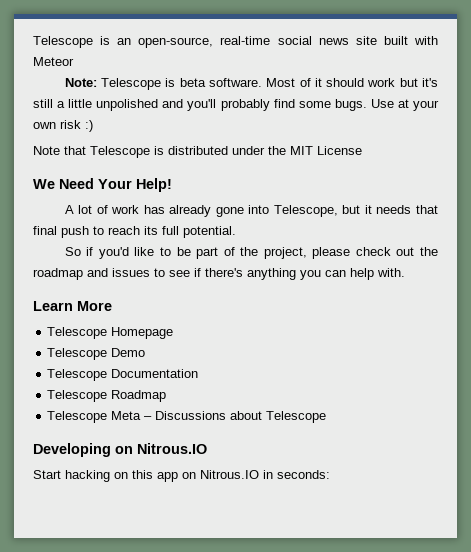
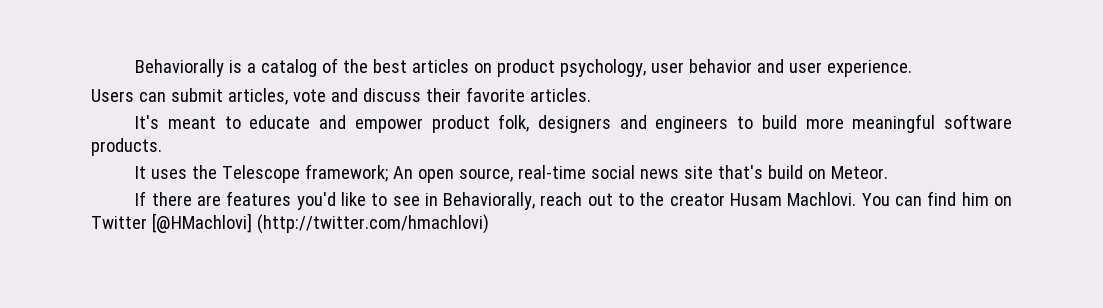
- Telescope is an open-source, real-time social news site built with Meteor
- Note: Telescope is beta software. Most of it should work but it's still a little unpolished and you'll probably find some bugs. Use at your own risk :)
- Note that Telescope is distributed under the MIT License
- We Need Your Help!
- A lot of work has already gone into Telescope, but it needs that final push to reach its full potential.
- So if you'd like to be part of the project, please check out the roadmap and issues to see if there's anything you can help with.
- Learn More
- Telescope Homepage
- Telescope Demo
- Telescope Documentation
- Telescope Roadmap
- Telescope Meta – Discussions about Telescope
- Developing on Nitrous.IO
- Start hacking on this app on Nitrous.IO in seconds:
+ Behaviorally is a catalog of the best articles on product psychology, user behavior and user experience.
+ Users can submit articles, vote and discuss their favorite articles.
+ It's meant to educate and empower product folk, designers and engineers to build more meaningful software products.
+ It uses the Telescope framework; An open source, real-time social news site that's build on Meteor.
+ If there are features you'd like to see in Behaviorally, reach out to the creator Husam Machlovi. You can find him on Twitter [@HMachlovi] (http://twitter.com/hmachlovi)

